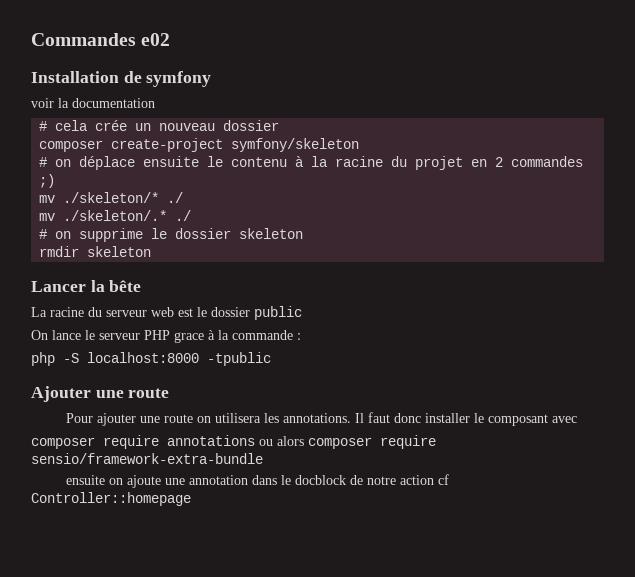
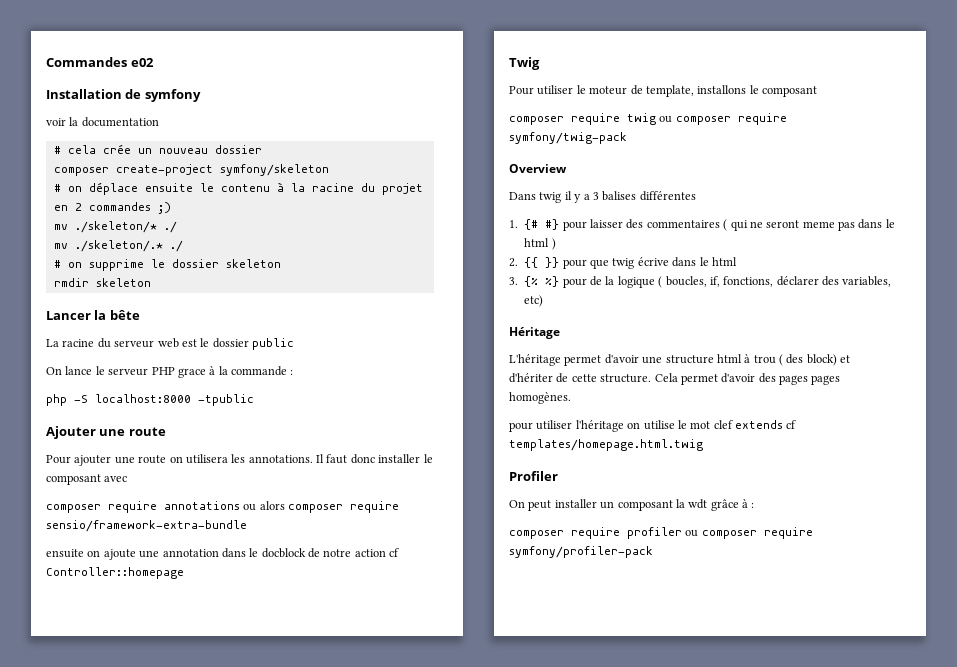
+ Twig
+ Pour utiliser le moteur de template, installons le composant
+ composer require twig ou composer require symfony/twig-pack
+ Overview
+ Dans twig il y a 3 balises différentes
+ 1. {# #} pour laisser des commentaires ( qui ne seront meme pas dans le html )
+ 2. {{ }} pour que twig écrive dans le html
+ 3. {% %} pour de la logique ( boucles, if, fonctions, déclarer des variables, etc)
+ Héritage
+ L'héritage permet d'avoir une structure html à trou ( des block) et d'hériter de cette structure. Cela permet d'avoir des pages pages homogènes.
+ pour utiliser l'héritage on utilise le mot clef extends cf templates/homepage.html.twig
+ Profiler
+ On peut installer un composant la wdt grâce à :
+ composer require profiler ou composer require symfony/profiler-pack

